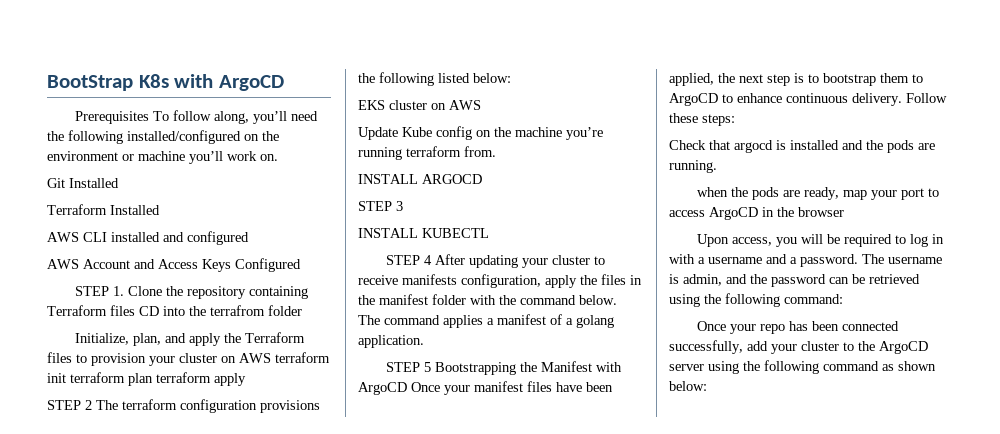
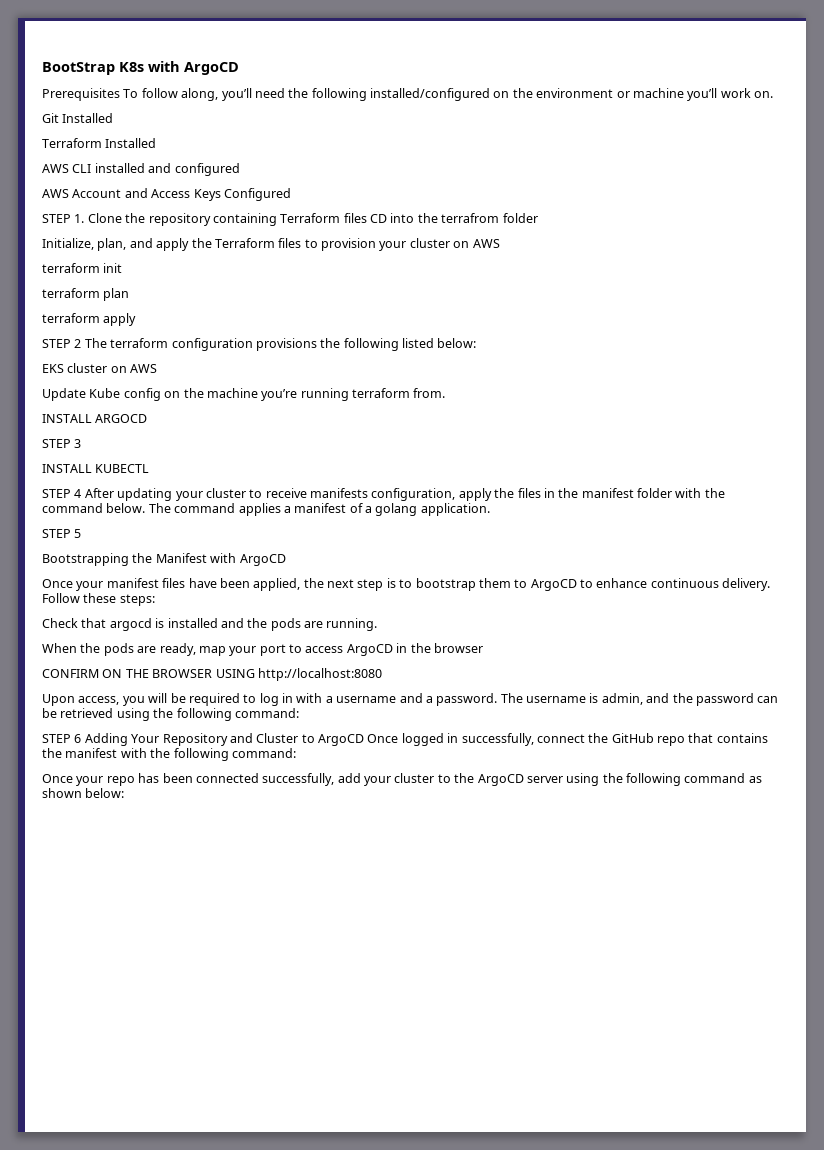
- Initialize, plan, and apply the Terraform files to provision your cluster on AWS terraform init terraform plan terraform apply
+ Initialize, plan, and apply the Terraform files to provision your cluster on AWS
+ terraform init
+ terraform plan
+ terraform apply
- STEP 5 Bootstrapping the Manifest with ArgoCD Once your manifest files have been applied, the next step is to bootstrap them to ArgoCD to enhance continuous delivery.
+ STEP 5
+ Bootstrapping the Manifest with ArgoCD
+ Once your manifest files have been applied, the next step is to bootstrap them to ArgoCD to enhance continuous delivery.
- when the pods are ready, map your port to access ArgoCD in the browser
+ When the pods are ready, map your port to access ArgoCD in the browser
+ CONFIRM ON THE BROWSER USING http://localhost:8080
+ STEP 6 Adding Your Repository and Cluster to ArgoCD Once logged in successfully, connect the GitHub repo that contains the manifest with the following command:

